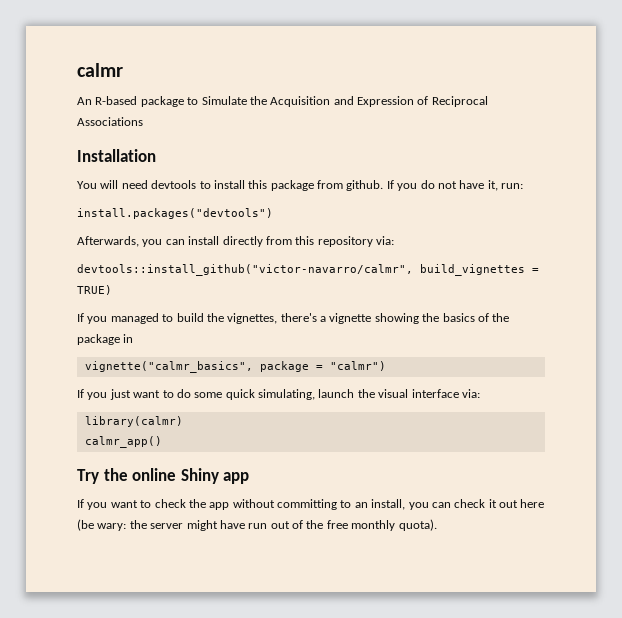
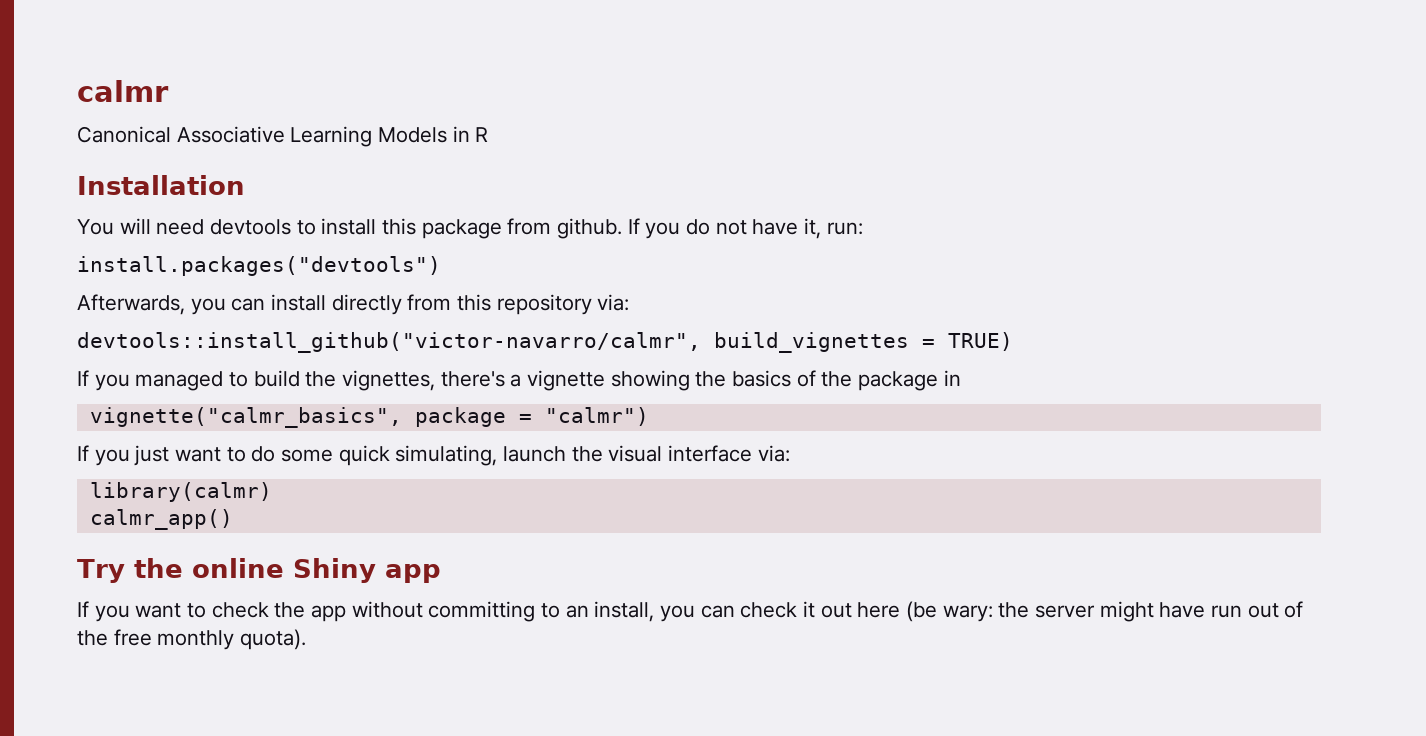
- An R-based package to Simulate the Acquisition and Expression of Reciprocal Associations
+ Canonical Associative Learning Models in R

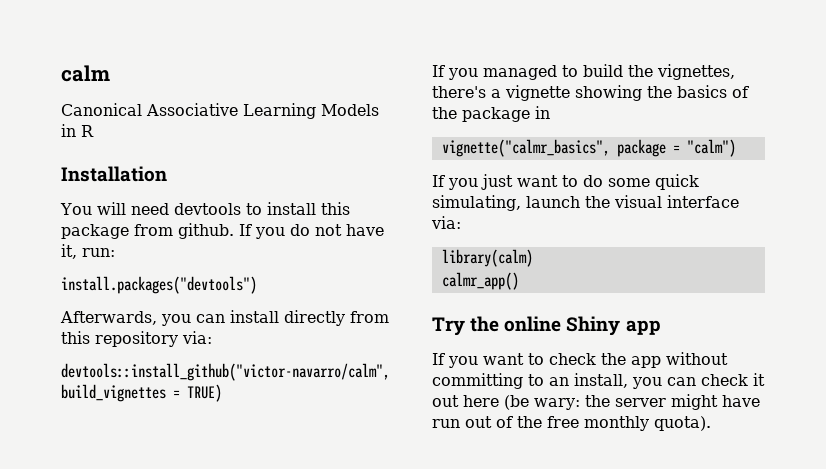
- calmr
+ calm
- devtools::install_github("victor-navarro/calmr", build_vignettes = TRUE)
+ devtools::install_github("victor-navarro/calm", build_vignettes = TRUE)
- vignette("calmr_basics", package = "calmr")
+ vignette("calmr_basics", package = "calm")
- library(calmr)
+ library(calm)

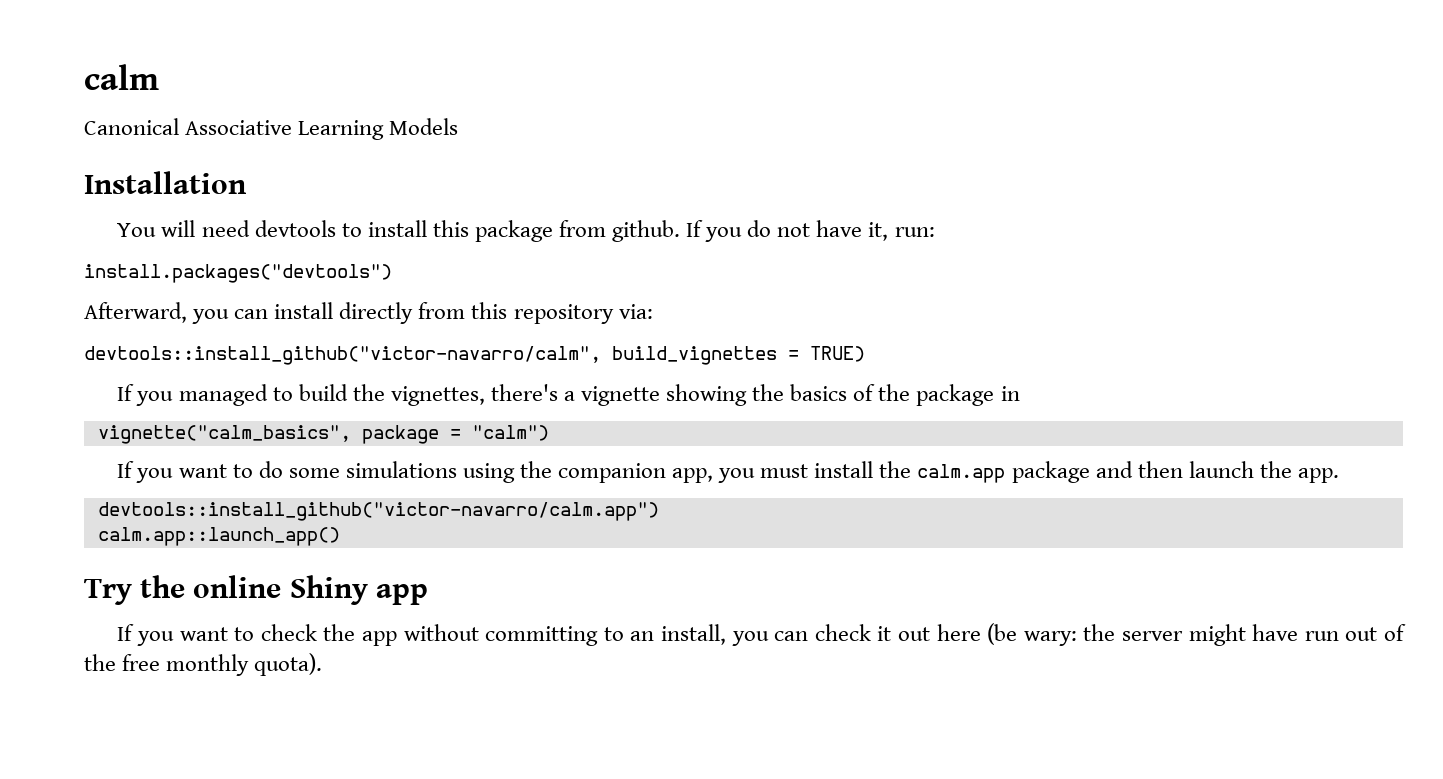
- Canonical Associative Learning Models in R
+ Canonical Associative Learning Models
- Afterwards, you can install directly from this repository via:
+ Afterward, you can install directly from this repository via:
- vignette("calmr_basics", package = "calm")
+ vignette("calm_basics", package = "calm")
- If you just want to do some quick simulating, launch the visual interface via:
- library(calm)
- calmr_app()
+ If you want to do some simulations using the companion app, you must install the calm.app package and then launch the app.
+ devtools::install_github("victor-navarro/calm.app")
+ calm.app::launch_app()

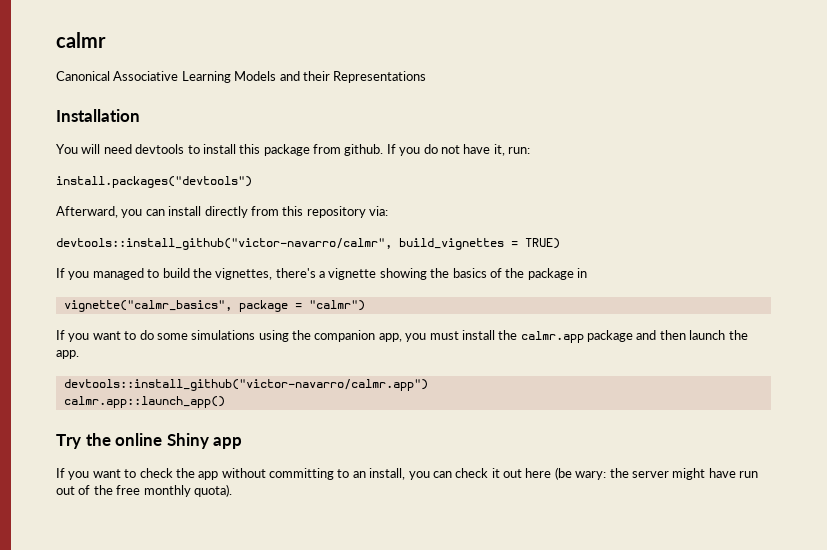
- calm
+ calmr
- Canonical Associative Learning Models
+ Canonical Associative Learning Models and their Representations
- devtools::install_github("victor-navarro/calm", build_vignettes = TRUE)
+ devtools::install_github("victor-navarro/calmr", build_vignettes = TRUE)
- vignette("calm_basics", package = "calm")
+ vignette("calmr_basics", package = "calmr")
- If you want to do some simulations using the companion app, you must install the calm.app package and then launch the app.
+ If you want to do some simulations using the companion app, you must install the calmr.app package and then launch the app.
- devtools::install_github("victor-navarro/calm.app")
- calm.app::launch_app()
+ devtools::install_github("victor-navarro/calmr.app")
+ calmr.app::launch_app()

